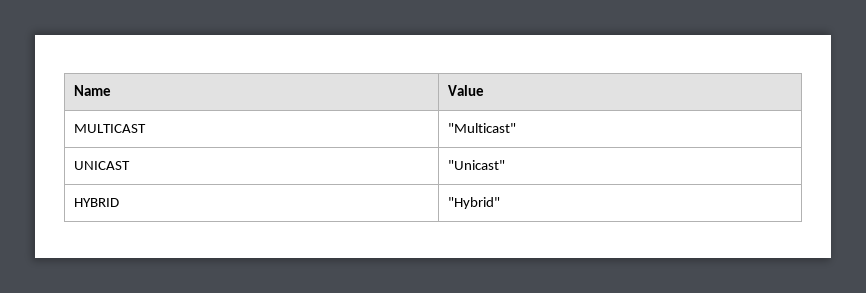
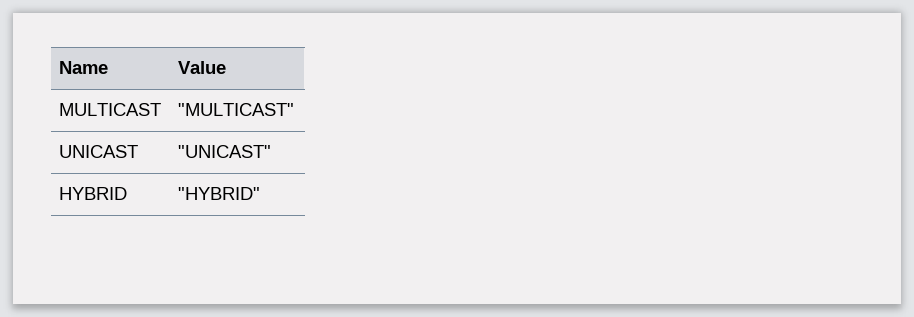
- MULTICAST | "Multicast"
+ MULTICAST | "MULTICAST"
- UNICAST | "Unicast"
+ UNICAST | "UNICAST"
- HYBRID | "Hybrid"
+ HYBRID | "HYBRID"

